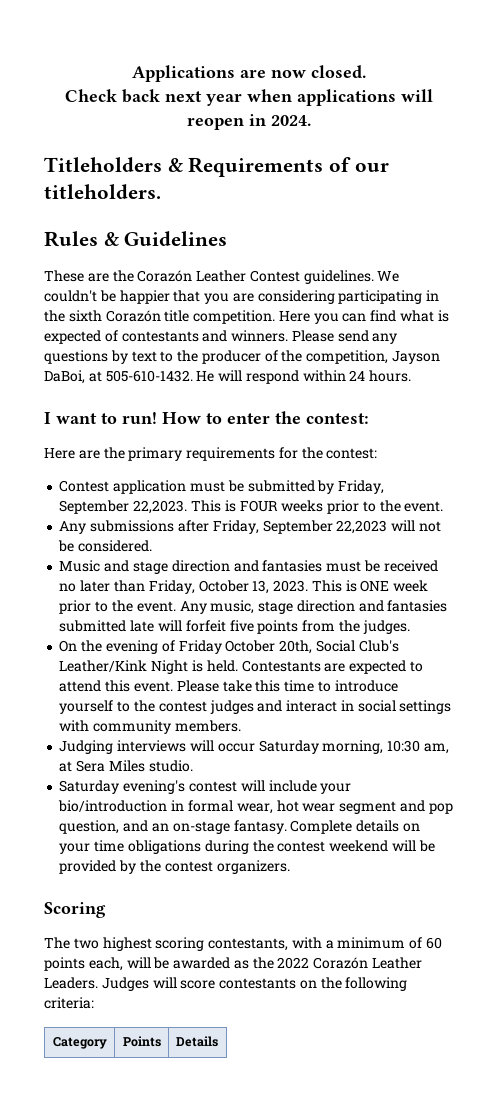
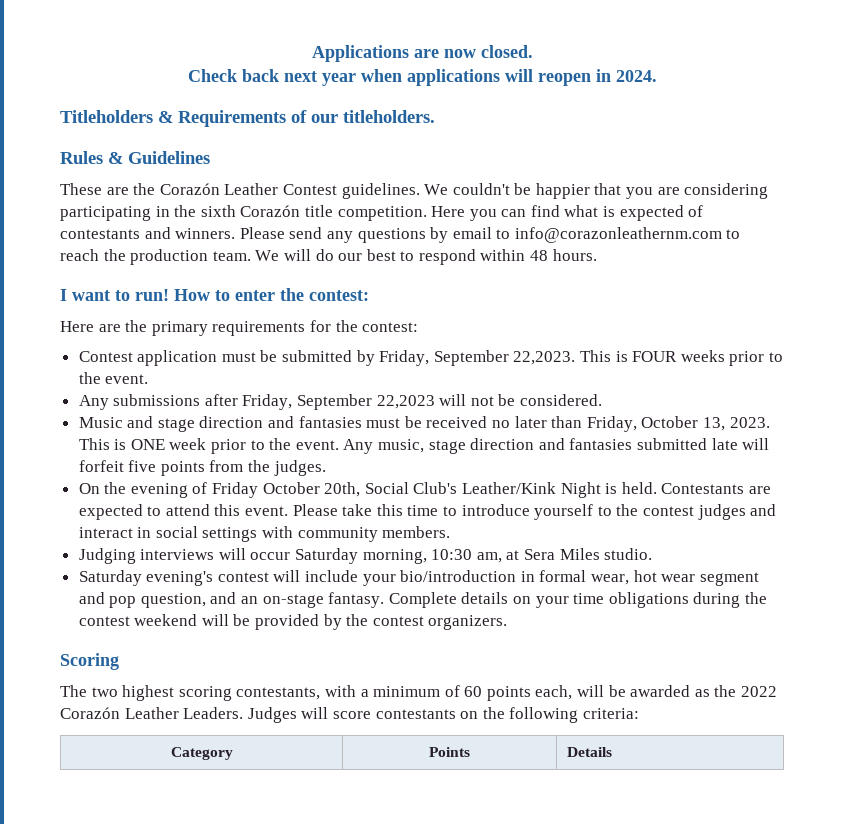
- Please send any questions by text to the producer of the competition, Jayson DaBoi, at 505-610-1432. He will respond within 24 hours.
+ Please send any questions by email to info@corazonleathernm.com to reach the production team. We will do our best to respond within 48 hours.

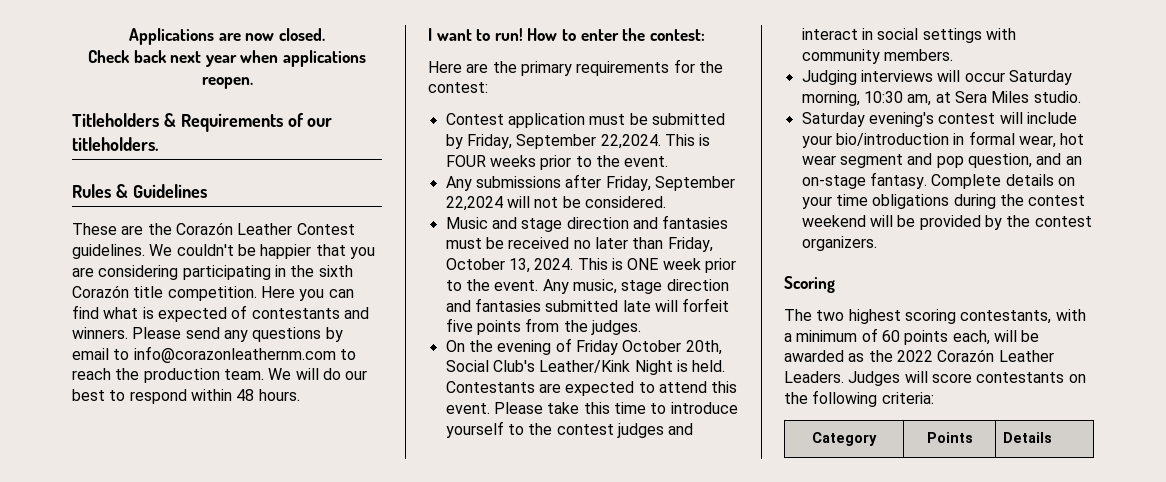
- Check back next year when applications will reopen in 2024.
+ Check back next year when applications reopen.
- Contest application must be submitted by Friday, September 22,2023.
+ Contest application must be submitted by Friday, September 22,2024.
- Any submissions after Friday, September 22,2023 will not be considered.
+ Any submissions after Friday, September 22,2024 will not be considered.
- Music and stage direction and fantasies must be received no later than Friday, October 13, 2023.
+ Music and stage direction and fantasies must be received no later than Friday, October 13, 2024.

